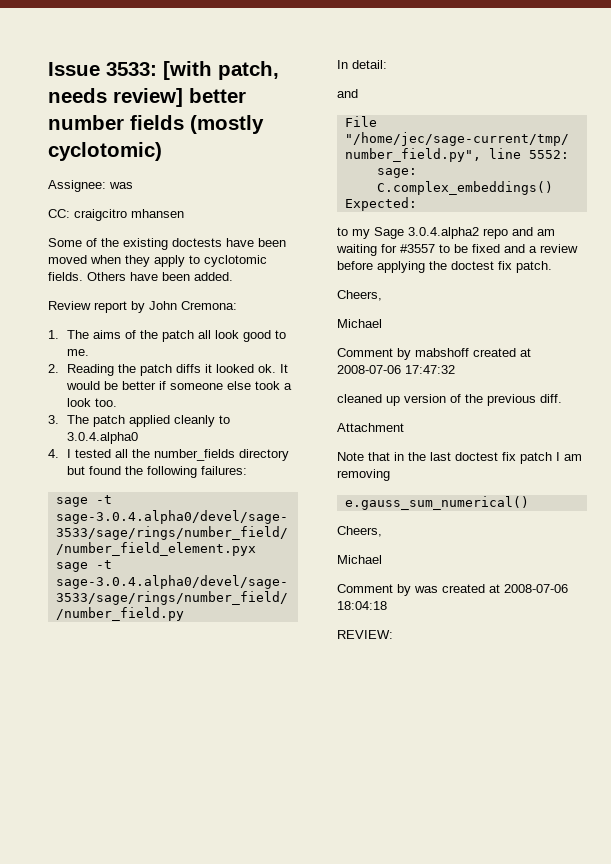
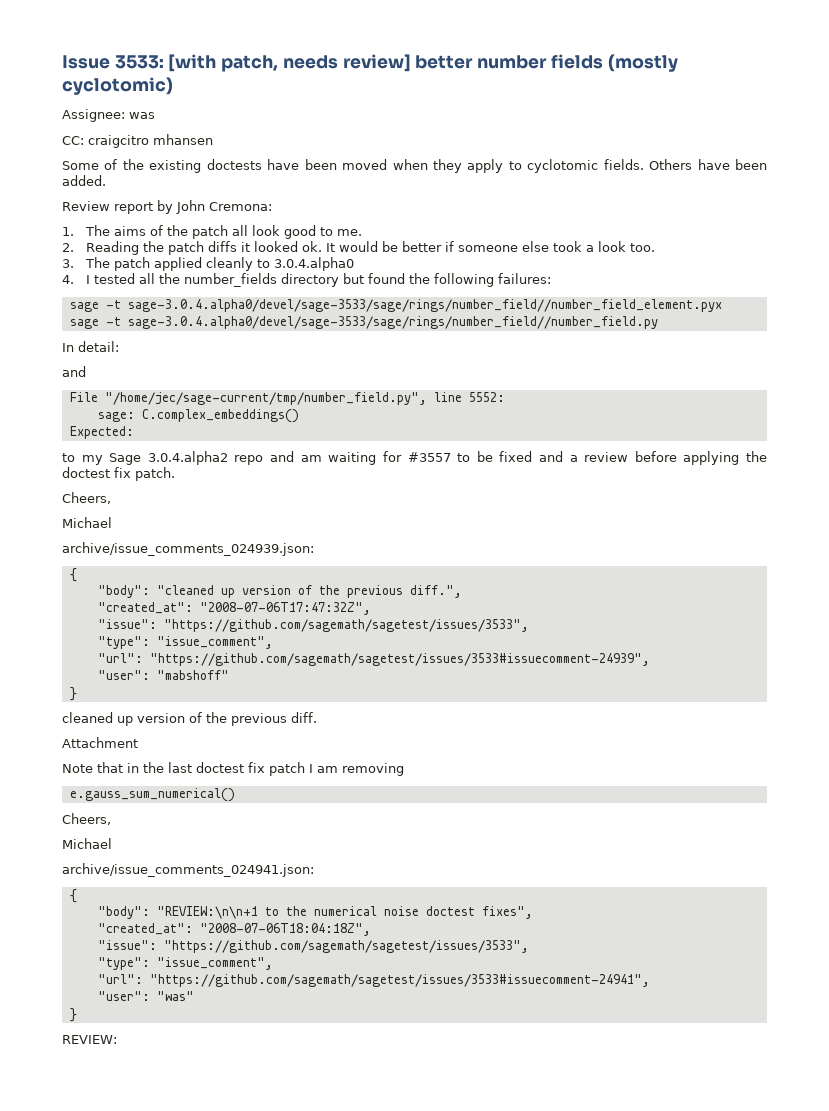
- Comment by mabshoff created at 2008-07-06 17:47:32
+ archive/issue_comments_024939.json:
+ {
+ "body": "cleaned up version of the previous diff.",
+ "created_at": "2008-07-06T17:47:32Z",
+ "issue": "https://github.com/sagemath/sagetest/issues/3533",
+ "type": "issue_comment",
+ "url": "https://github.com/sagemath/sagetest/issues/3533#issuecomment-24939",
+ "user": "mabshoff"
+ }
- Comment by was created at 2008-07-06 18:04:18
+ archive/issue_comments_024941.json:
+ {
+ "body": "REVIEW:\n\n+1 to the numerical noise doctest fixes",
+ "created_at": "2008-07-06T18:04:18Z",
+ "issue": "https://github.com/sagemath/sagetest/issues/3533",
+ "type": "issue_comment",
+ "url": "https://github.com/sagemath/sagetest/issues/3533#issuecomment-24941",
+ "user": "was"
+ }

